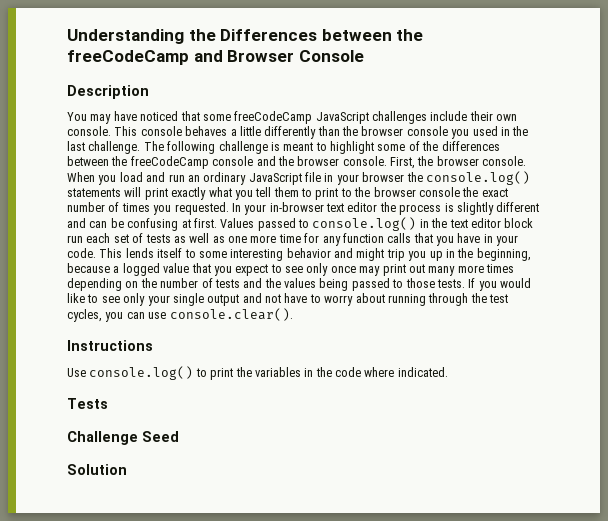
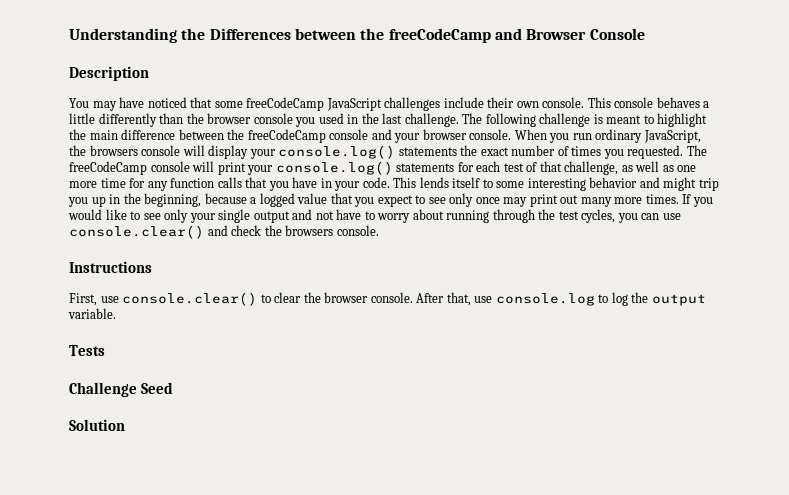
- The following challenge is meant to highlight some of the differences between the freeCodeCamp console and the browser console. First, the browser console. When you load and run an ordinary JavaScript file in your browser the console.log() statements will print exactly what you tell them to print to the browser console the exact number of times you requested.
+ The following challenge is meant to highlight the main difference between the freeCodeCamp console and your browser console. When you run ordinary JavaScript, the browsers console will display your console.log() statements the exact number of times you requested.
- In your in-browser text editor the process is slightly different and can be confusing at first. Values passed to console.log() in the text editor block run each set of tests as well as one more time for any function calls that you have in your code.
+ The freeCodeCamp console will print your console.log() statements for each test of that challenge, as well as one more time for any function calls that you have in your code.
- This lends itself to some interesting behavior and might trip you up in the beginning, because a logged value that you expect to see only once may print out many more times depending on the number of tests and the values being passed to those tests.
+ This lends itself to some interesting behavior and might trip you up in the beginning, because a logged value that you expect to see only once may print out many more times.
- If you would like to see only your single output and not have to worry about running through the test cycles, you can use console.clear().
+ If you would like to see only your single output and not have to worry about running through the test cycles, you can use console.clear() and check the browsers console.
  Instructions
- Use console.log() to print the variables in the code where indicated.
+ First, use console.clear() to clear the browser console. After that, use console.log to log the output variable.

